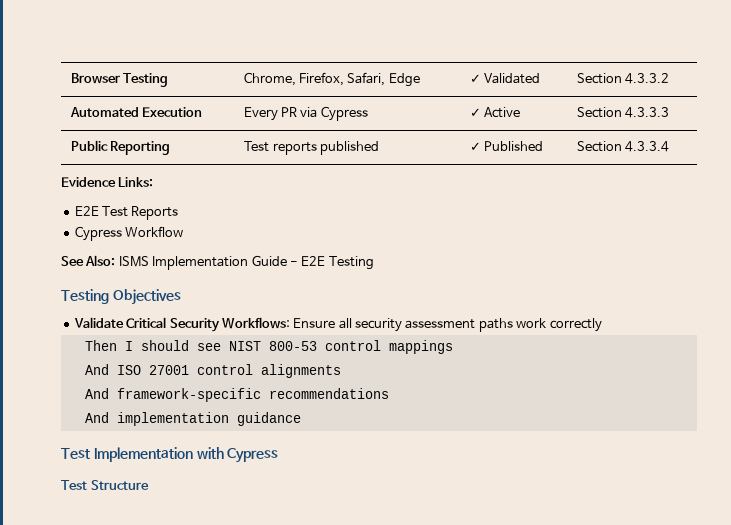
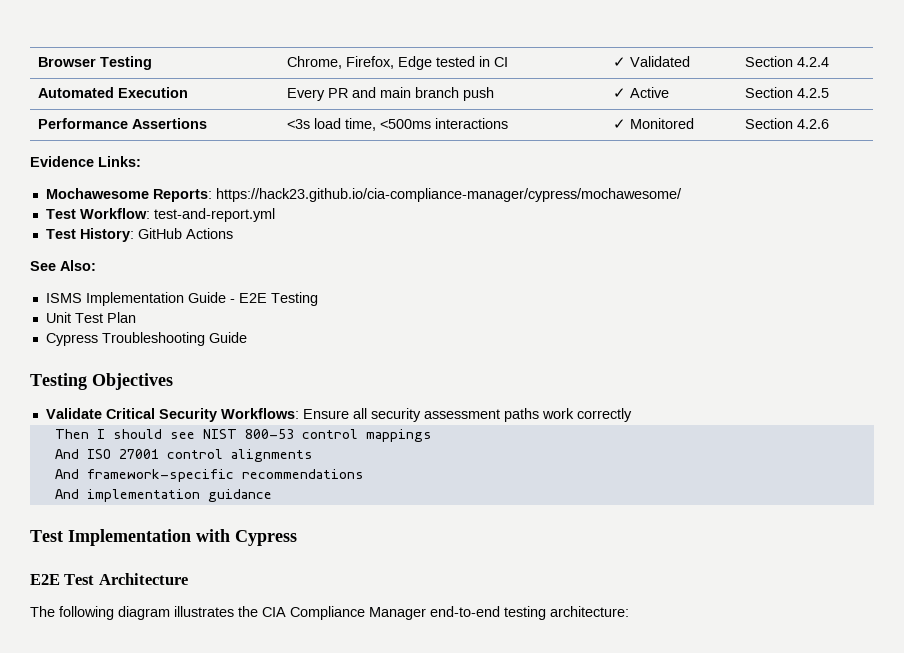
- Browser Testing | Chrome, Firefox, Safari, Edge | ✓ Validated | Section 4.3.3.2
+ Browser Testing | Chrome, Firefox, Edge tested in CI | ✓ Validated | Section 4.2.4
- Automated Execution | Every PR via Cypress | ✓ Active | Section 4.3.3.3
- Public Reporting | Test reports published | ✓ Published | Section 4.3.3.4
+ Automated Execution | Every PR and main branch push | ✓ Active | Section 4.2.5
+ Performance Assertions | <3s load time, <500ms interactions | ✓ Monitored | Section 4.2.6
- E2E Test Reports
- Cypress Workflow
+ Mochawesome Reports: https://hack23.github.io/cia-compliance-manager/cypress/mochawesome/
+ Test Workflow: test-and-report.yml
+ Test History: GitHub Actions
- See Also: ISMS Implementation Guide - E2E Testing
+ See Also:
+ ISMS Implementation Guide - E2E Testing
+ Unit Test Plan
+ Cypress Troubleshooting Guide
- Test Structure
+ E2E Test Architecture
+ The following diagram illustrates the CIA Compliance Manager end-to-end testing architecture:

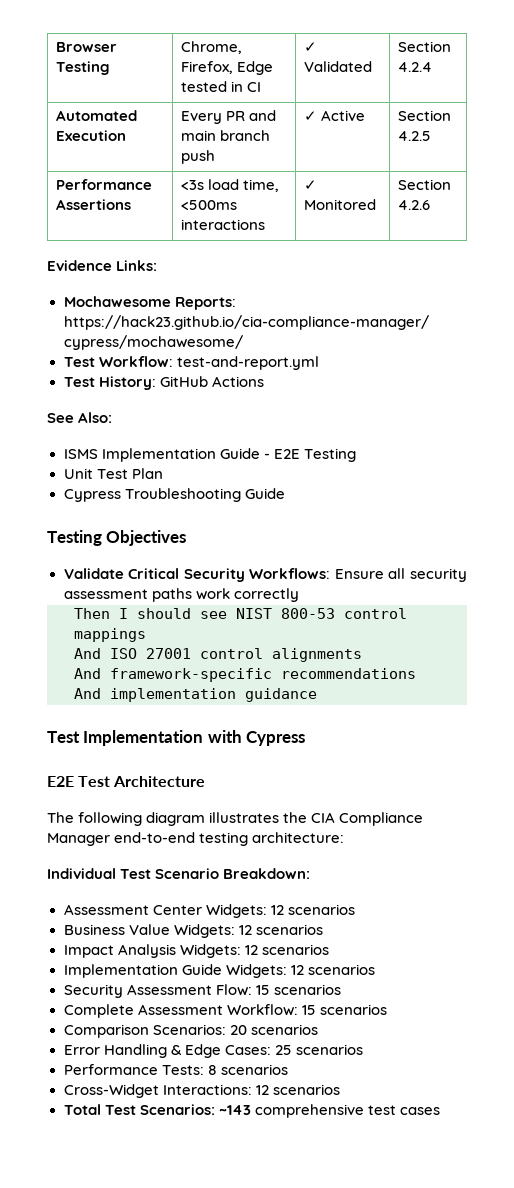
+ Individual Test Scenario Breakdown:
+ Assessment Center Widgets: 12 scenarios
+ Business Value Widgets: 12 scenarios
+ Impact Analysis Widgets: 12 scenarios
+ Implementation Guide Widgets: 12 scenarios
+ Security Assessment Flow: 15 scenarios
+ Complete Assessment Workflow: 15 scenarios
+ Comparison Scenarios: 20 scenarios
+ Error Handling & Edge Cases: 25 scenarios
+ Performance Tests: 8 scenarios
+ Cross-Widget Interactions: 12 scenarios
+ Total Test Scenarios: ~143 comprehensive test cases

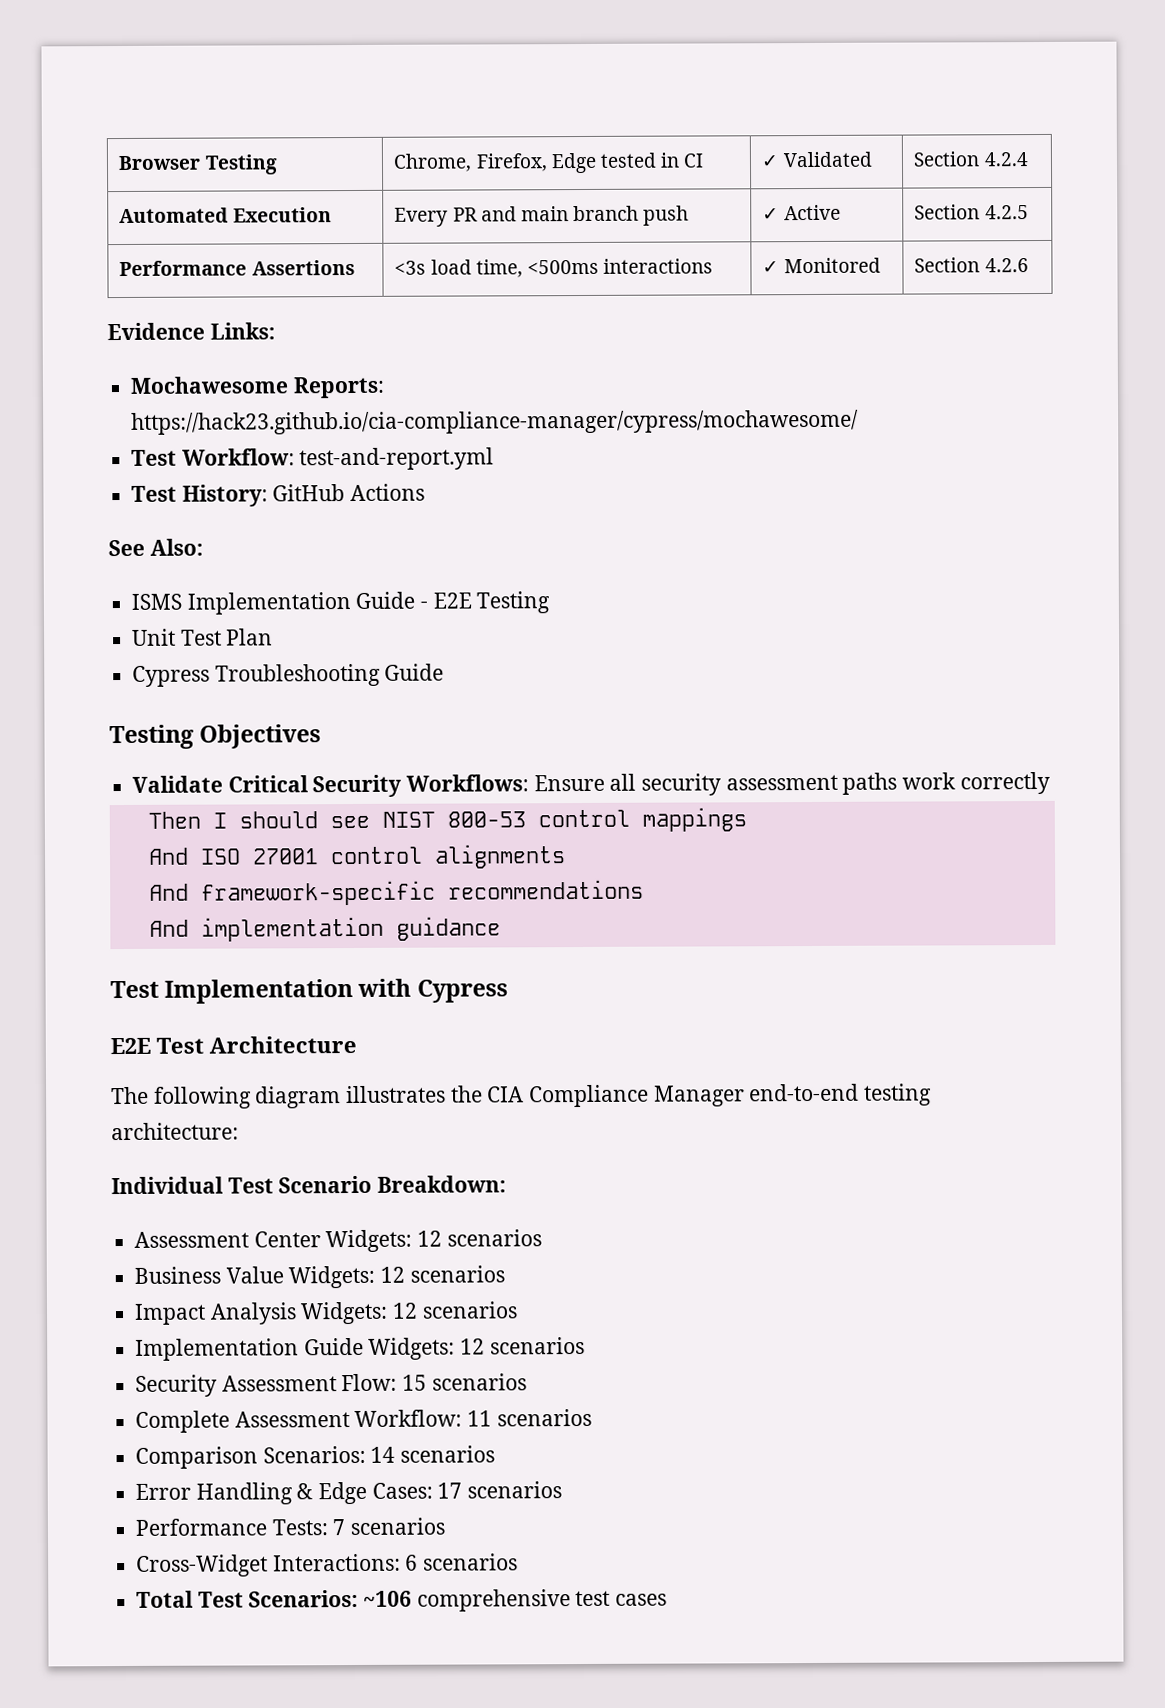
- Complete Assessment Workflow: 15 scenarios
+ Complete Assessment Workflow: 11 scenarios
- Comparison Scenarios: 20 scenarios
+ Comparison Scenarios: 14 scenarios
- Error Handling & Edge Cases: 25 scenarios
+ Error Handling & Edge Cases: 17 scenarios
- Performance Tests: 8 scenarios
+ Performance Tests: 7 scenarios
- Cross-Widget Interactions: 12 scenarios
+ Cross-Widget Interactions: 6 scenarios
- Total Test Scenarios: ~143 comprehensive test cases
+ Total Test Scenarios: ~106 comprehensive test cases

